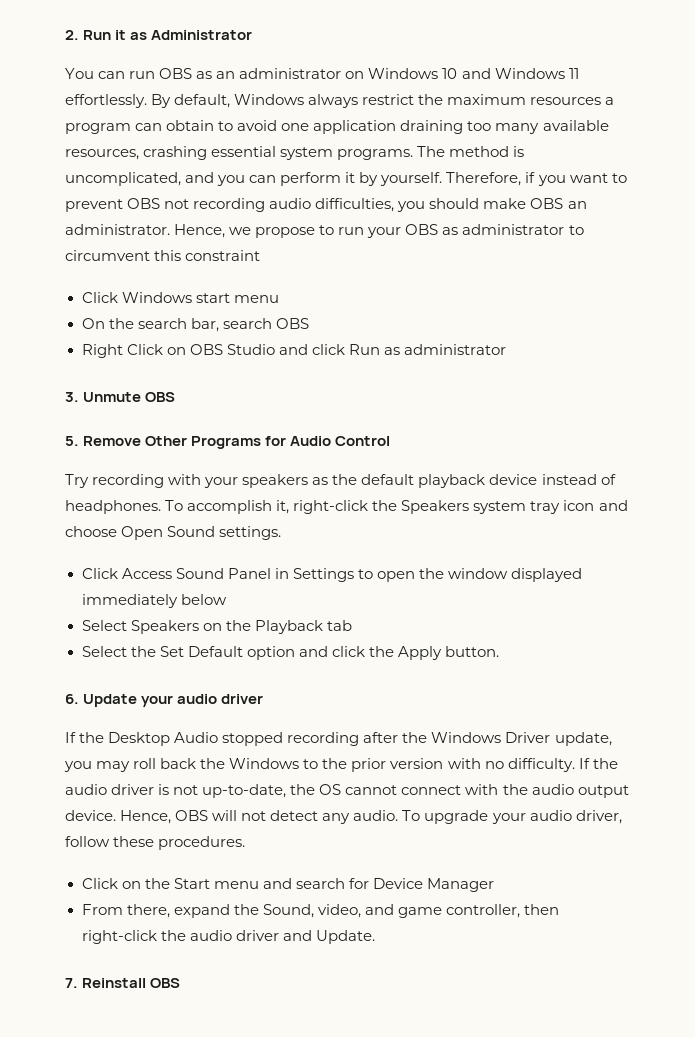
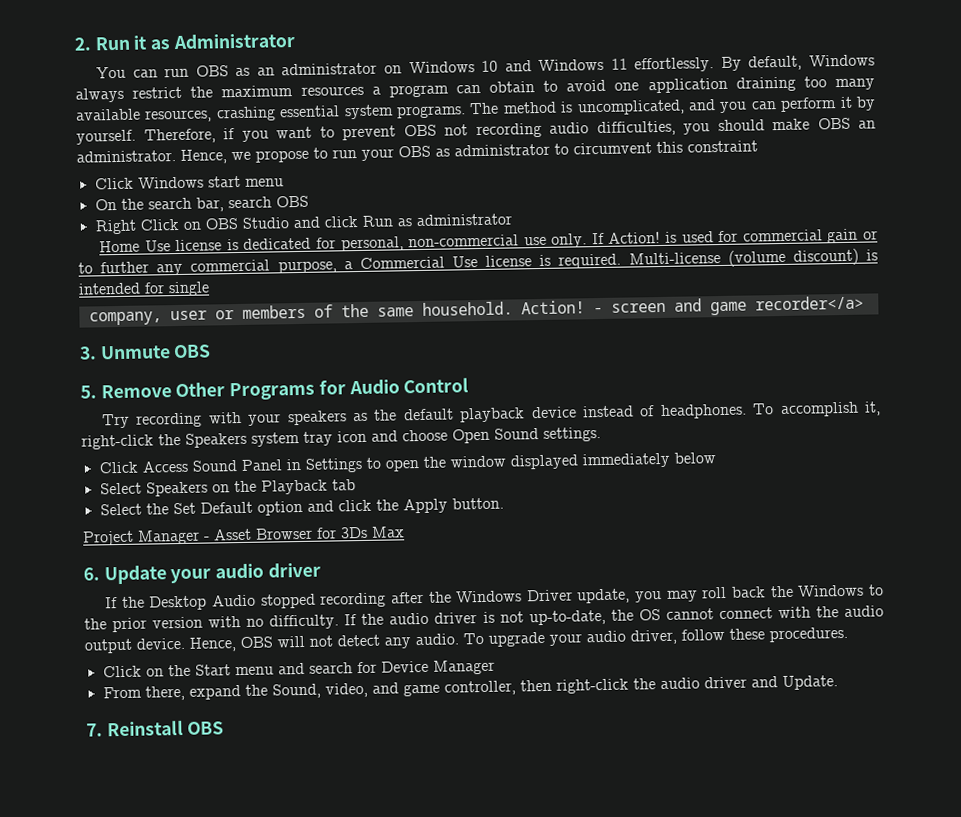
+ Home Use license is dedicated for personal, non-commercial use only. If Action! is used for commercial gain or to further any commercial purpose, a Commercial Use license is required. Multi-license (volume discount) is intended for single
+ company, user or members of the same household. Action! - screen and game recorder</a>
+ Project Manager - Asset Browser for 3Ds Max

